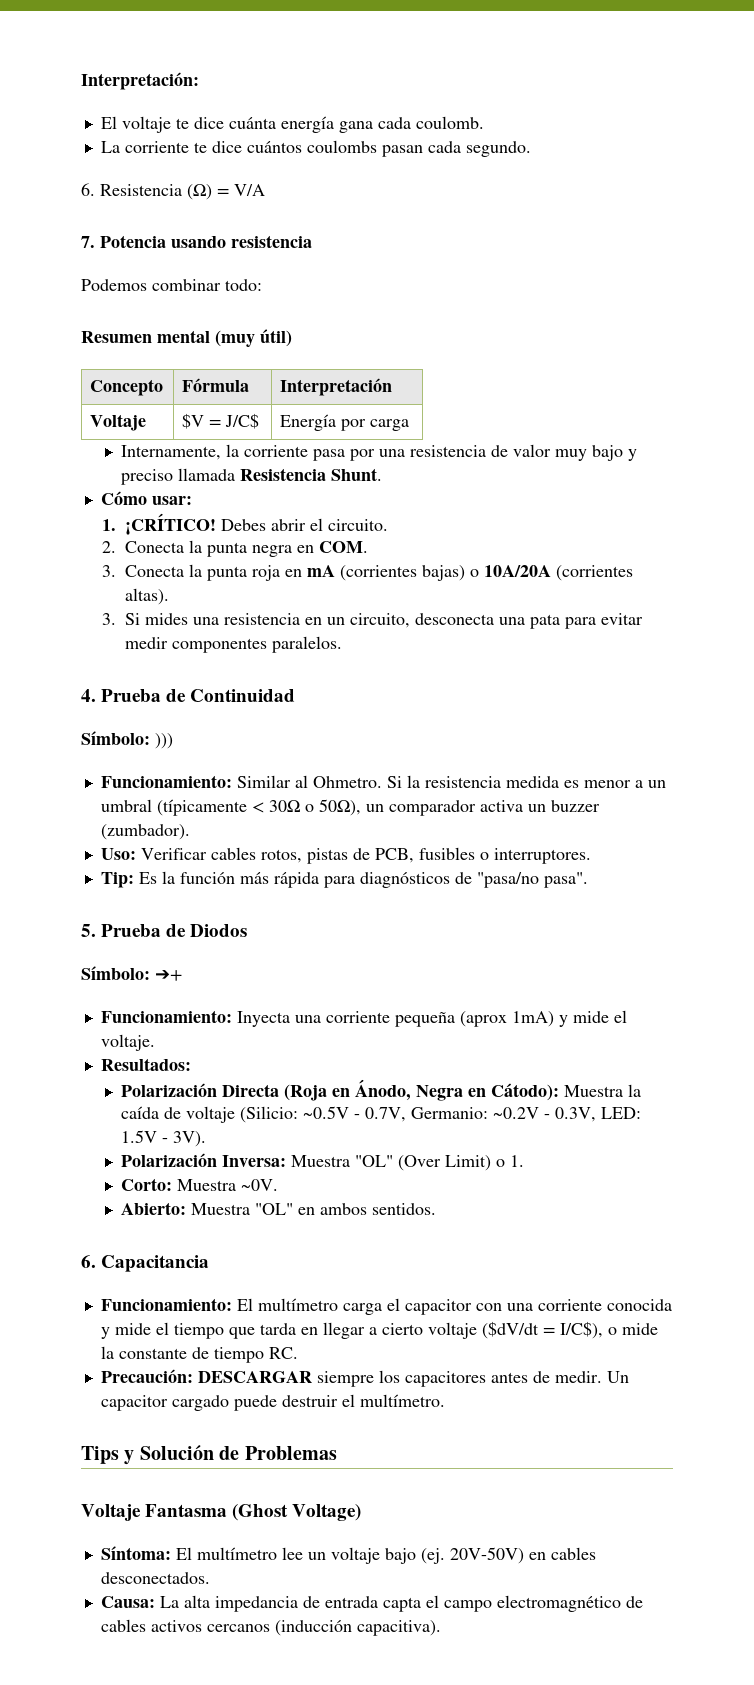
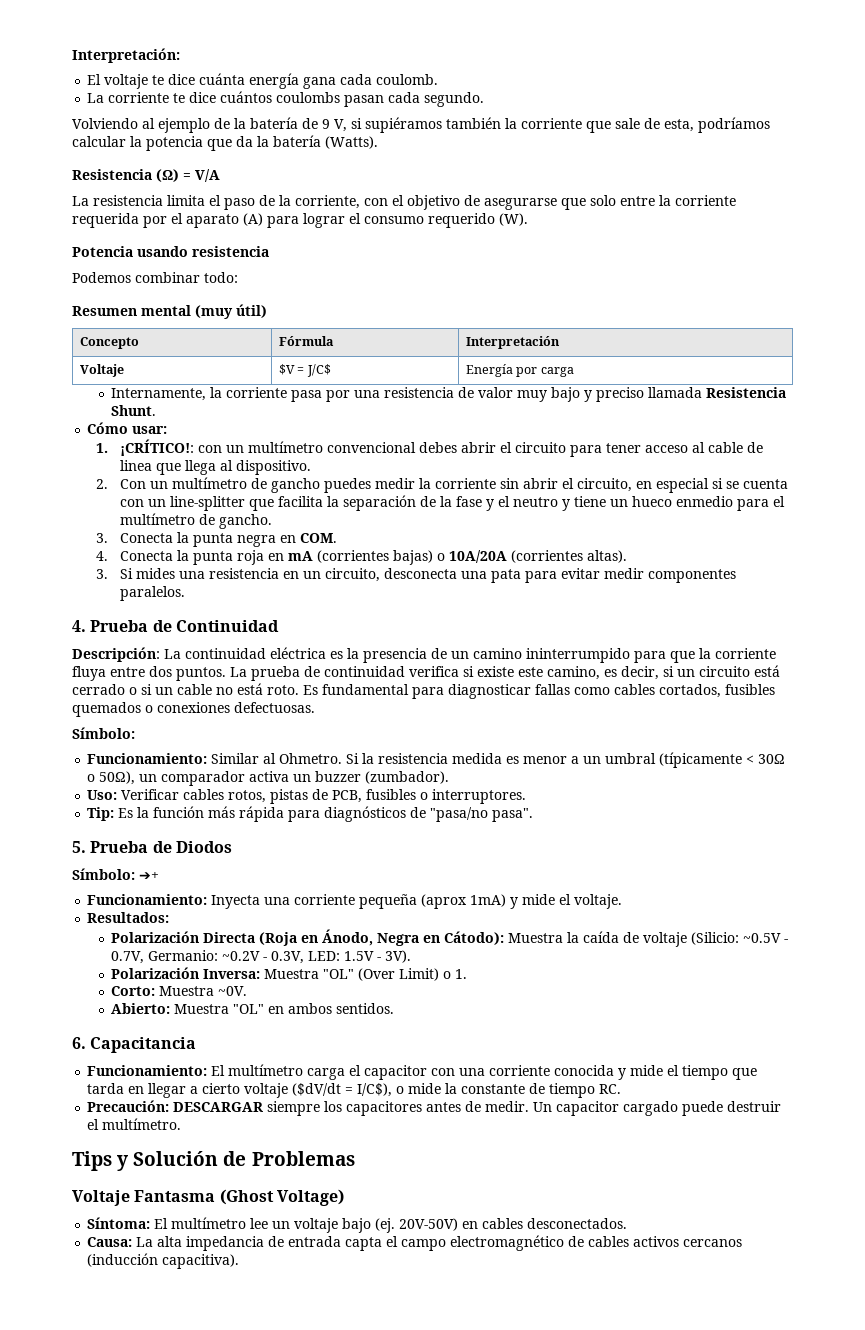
- 6. Resistencia (Ω) = V/A
- 7. Potencia usando resistencia
+ Volviendo al ejemplo de la batería de 9 V, si supiéramos también la corriente que sale de esta, podríamos calcular la potencia que da la batería (Watts).
+ Resistencia (Ω) = V/A
+ La resistencia limita el paso de la corriente, con el objetivo de asegurarse que solo entre la corriente requerida por el aparato (A) para lograr el consumo requerido (W).
+ Potencia usando resistencia
- 1. ¡CRÍTICO! Debes abrir el circuito.
- 2. Conecta la punta negra en COM.
+ 1. ¡CRÍTICO!: con un multímetro convencional debes abrir el circuito para tener acceso al cable de linea que llega al dispositivo.
+ 2. Con un multímetro de gancho puedes medir la corriente sin abrir el circuito, en especial si se cuenta con un line-splitter que facilita la separación de la fase y el neutro y tiene un hueco enmedio para el multímetro de gancho.
+ 3. Conecta la punta negra en COM.
- 3. Conecta la punta roja en mA (corrientes bajas) o 10A/20A (corrientes altas).
+ 4. Conecta la punta roja en mA (corrientes bajas) o 10A/20A (corrientes altas).
- Símbolo: )))
+ Descripción: La continuidad eléctrica es la presencia de un camino ininterrumpido para que la corriente fluya entre dos puntos. La prueba de continuidad verifica si existe este camino, es decir, si un circuito está cerrado o si un cable no está roto. Es fundamental para diagnosticar fallas como cables cortados, fusibles quemados o conexiones defectuosas.
+ Símbolo:

